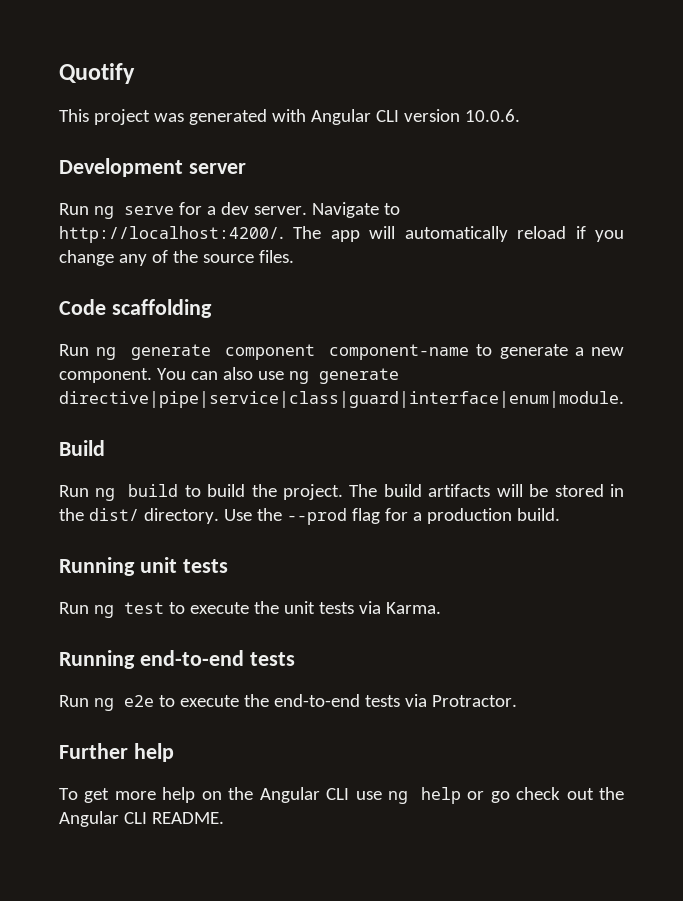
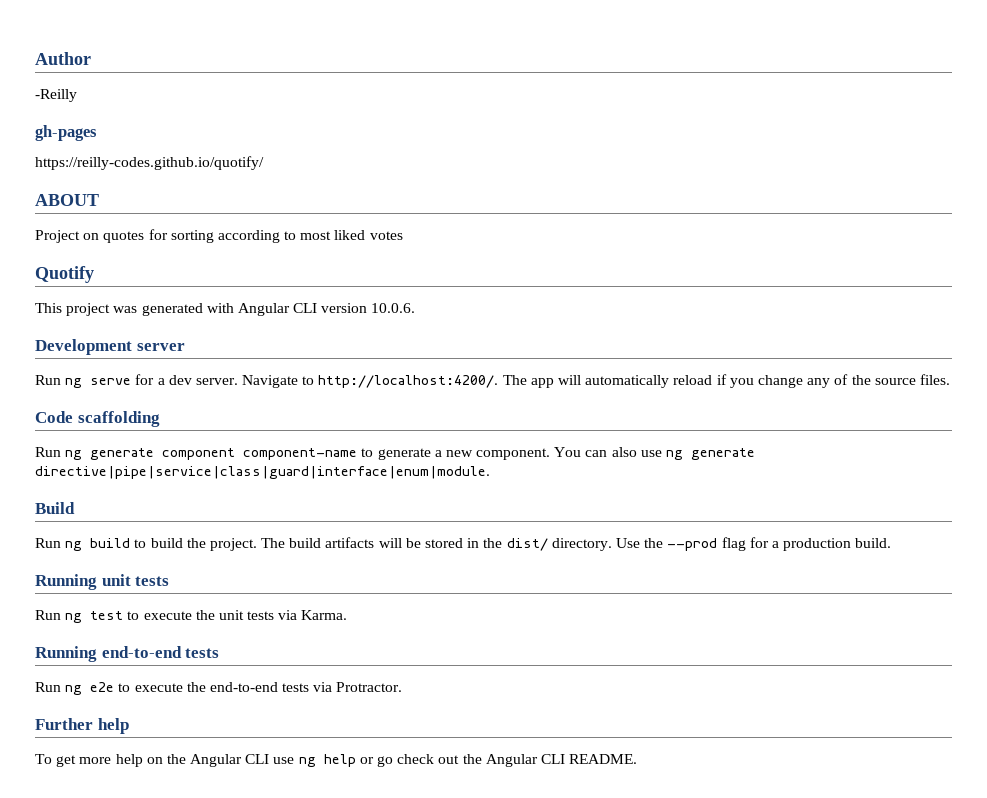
+ Author
+ -Reilly
+ gh-pages
+ https://reilly-codes.github.io/quotify/
+ ABOUT
+ Project on quotes for sorting according to most liked votes

